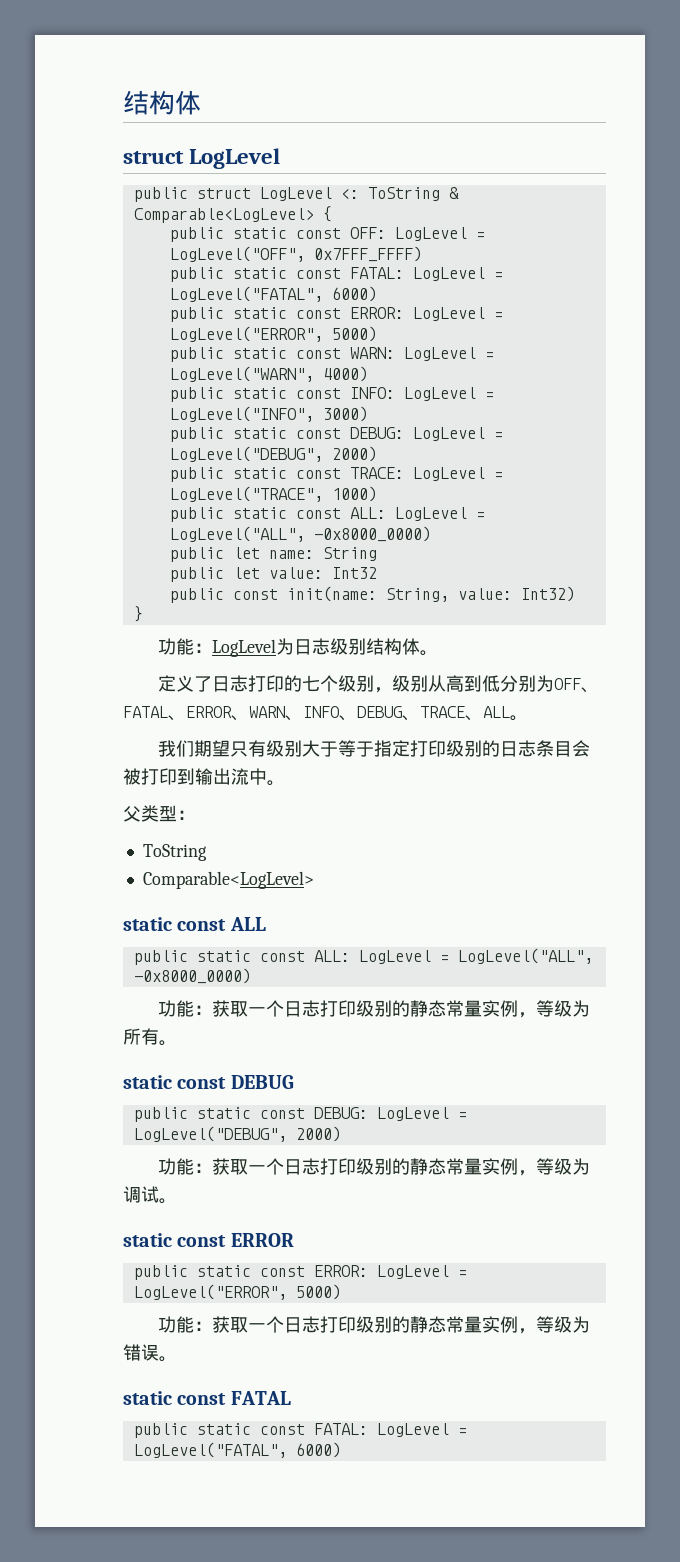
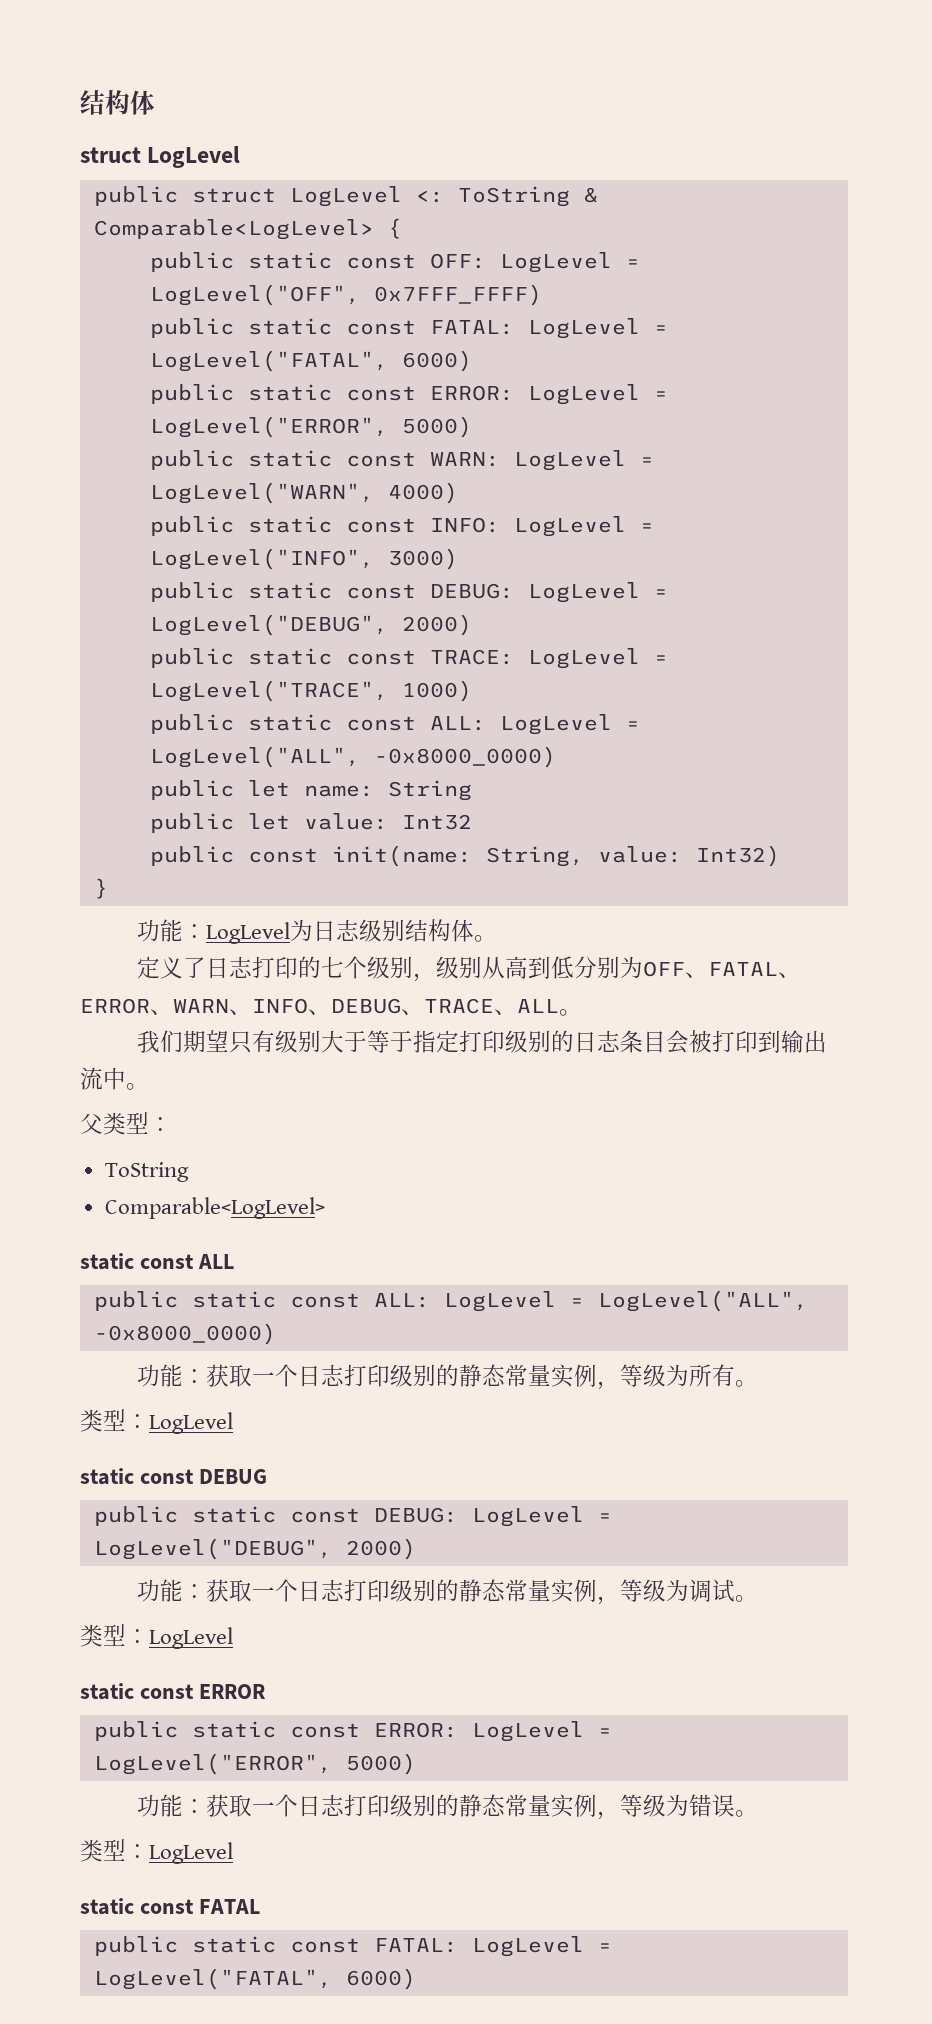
  功能：获取一个日志打印级别的静态常量实例，等级为所有。
+ 类型：LogLevel
  功能：获取一个日志打印级别的静态常量实例，等级为调试。
+ 类型：LogLevel
  功能：获取一个日志打印级别的静态常量实例，等级为错误。
+ 类型：LogLevel

